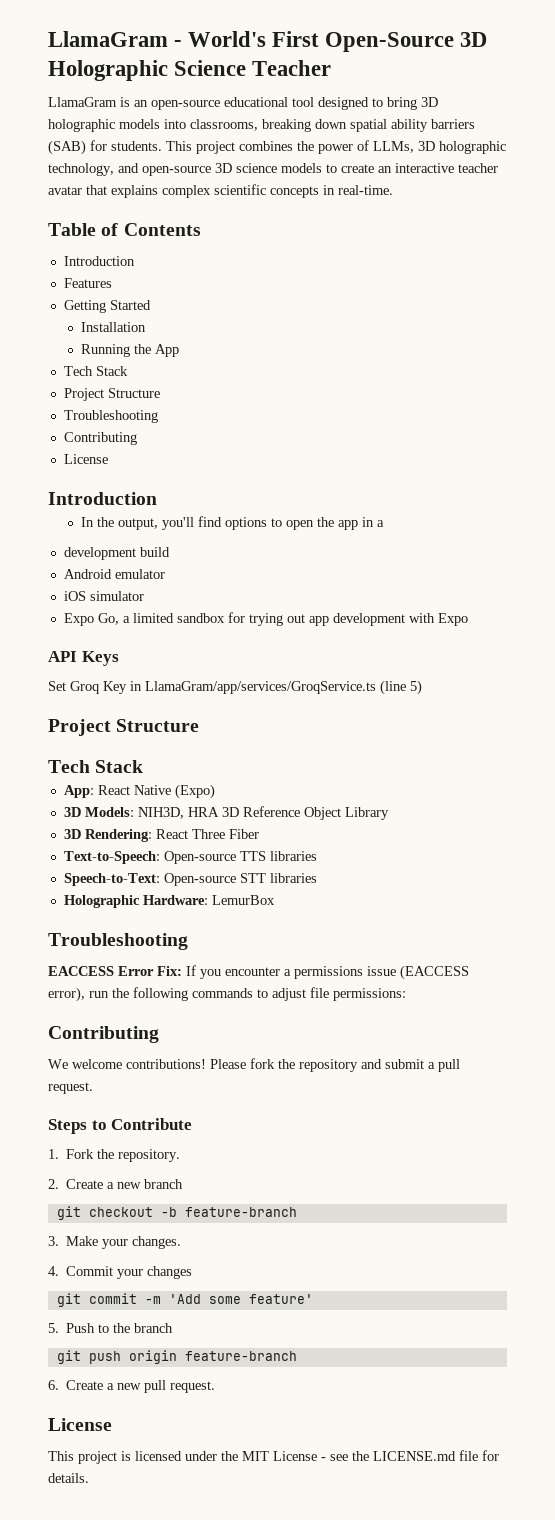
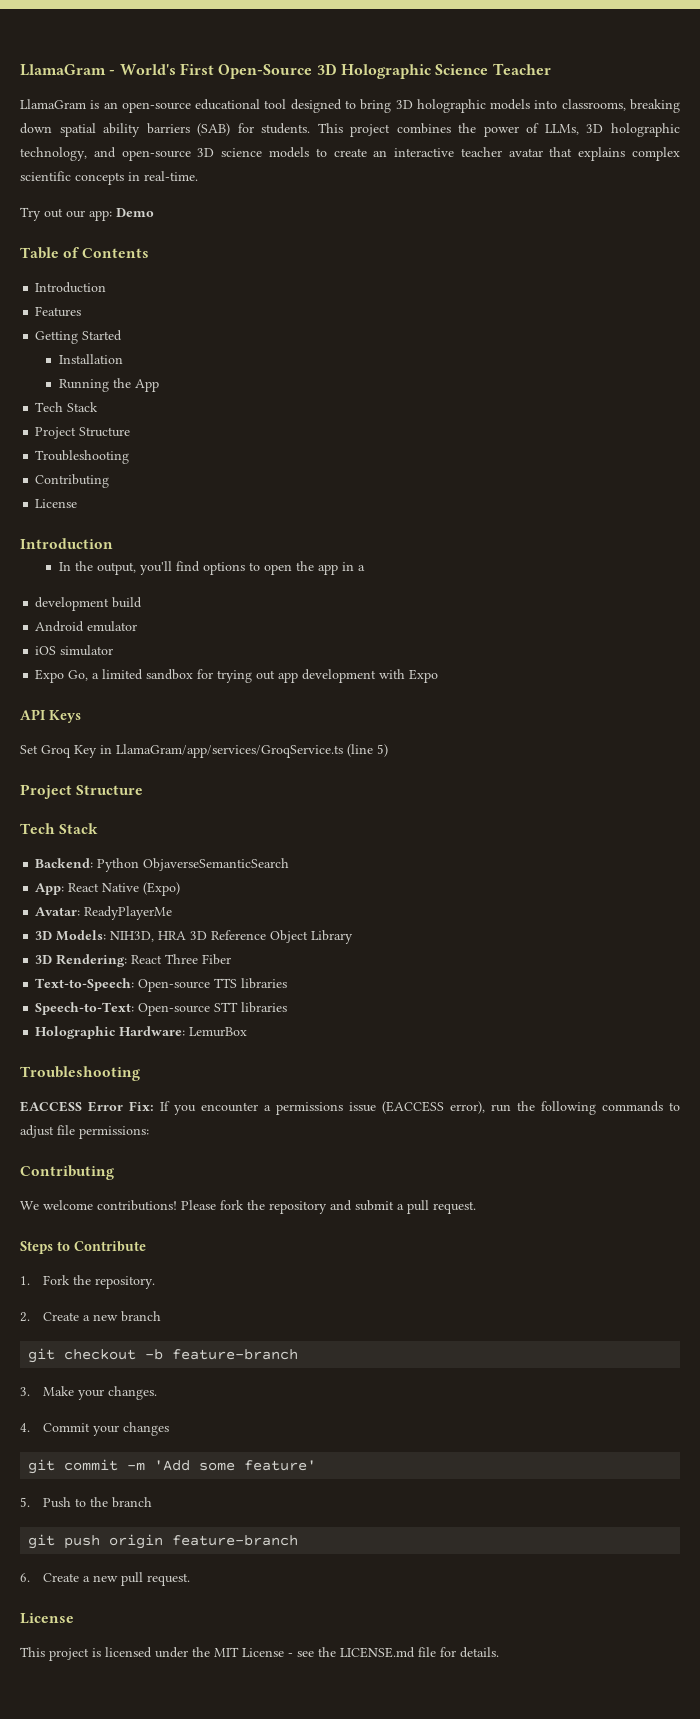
+ Try out our app: Demo
+ Backend: Python ObjaverseSemanticSearch
+ Avatar: ReadyPlayerMe

